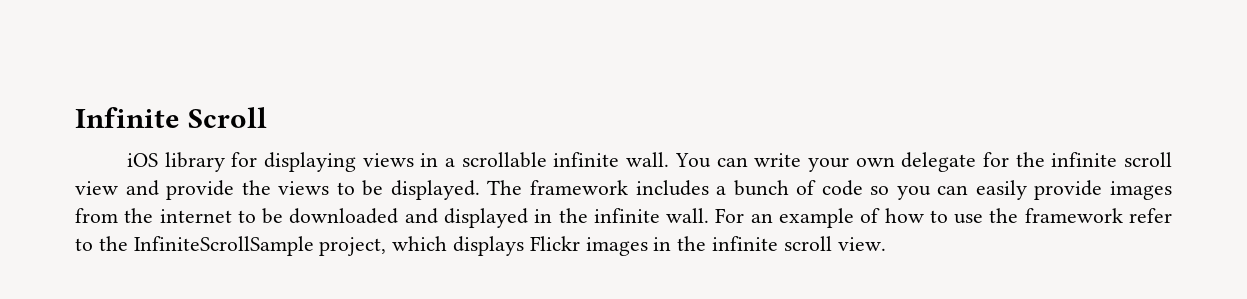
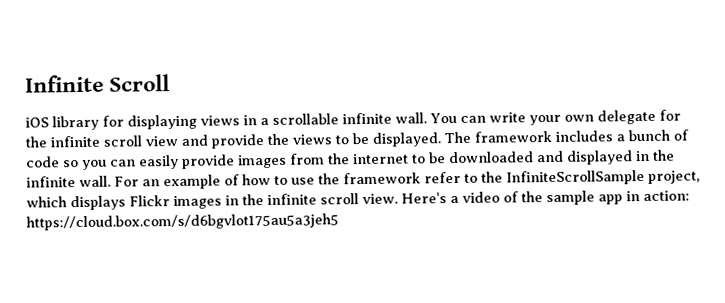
+ Here's a video of the sample app in action: https://cloud.box.com/s/d6bgvlot175au5a3jeh5

